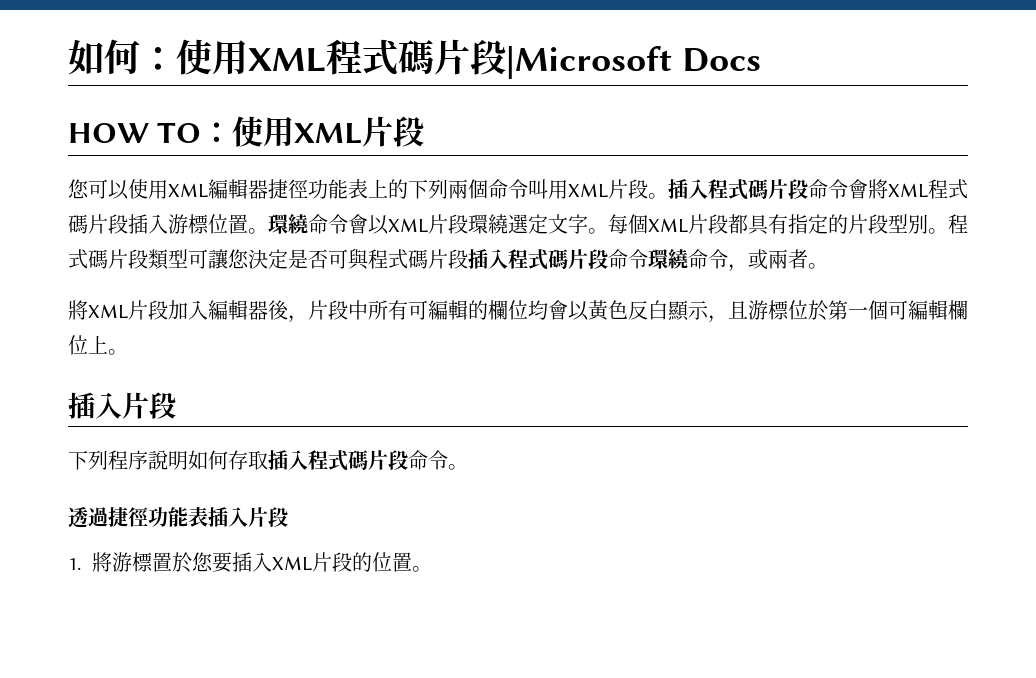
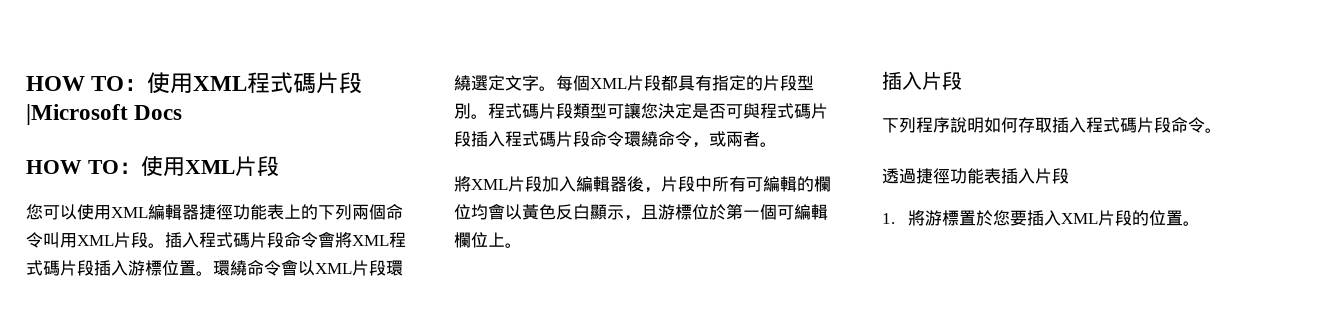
- 如何：使用XML程式碼片段|Microsoft Docs
+ HOW TO：使用XML程式碼片段|Microsoft Docs

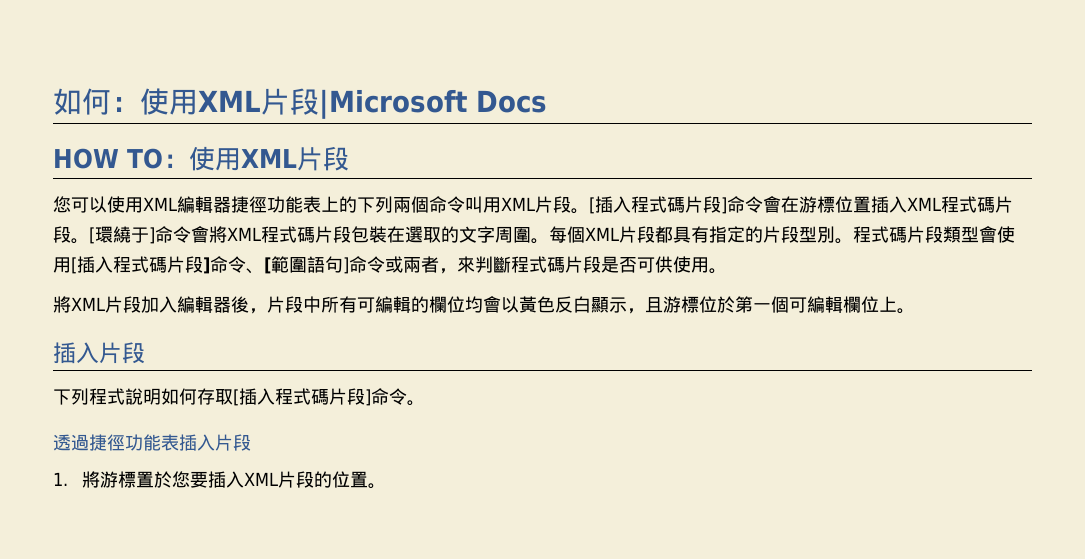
- HOW TO：使用XML程式碼片段|Microsoft Docs
+ 如何：使用XML片段|Microsoft Docs
- 插入程式碼片段命令會將XML程式碼片段插入游標位置。環繞命令會以XML片段環繞選定文字。
+ [插入程式碼片段]命令會在游標位置插入XML程式碼片段。[環繞于]命令會將XML程式碼片段包裝在選取的文字周圍。
- 程式碼片段類型可讓您決定是否可與程式碼片段插入程式碼片段命令環繞命令，或兩者。
+ 程式碼片段類型會使用[插入程式碼片段]命令、[範圍語句]命令或兩者，來判斷程式碼片段是否可供使用。
- 下列程序說明如何存取插入程式碼片段命令。
+ 下列程式說明如何存取[插入程式碼片段]命令。

